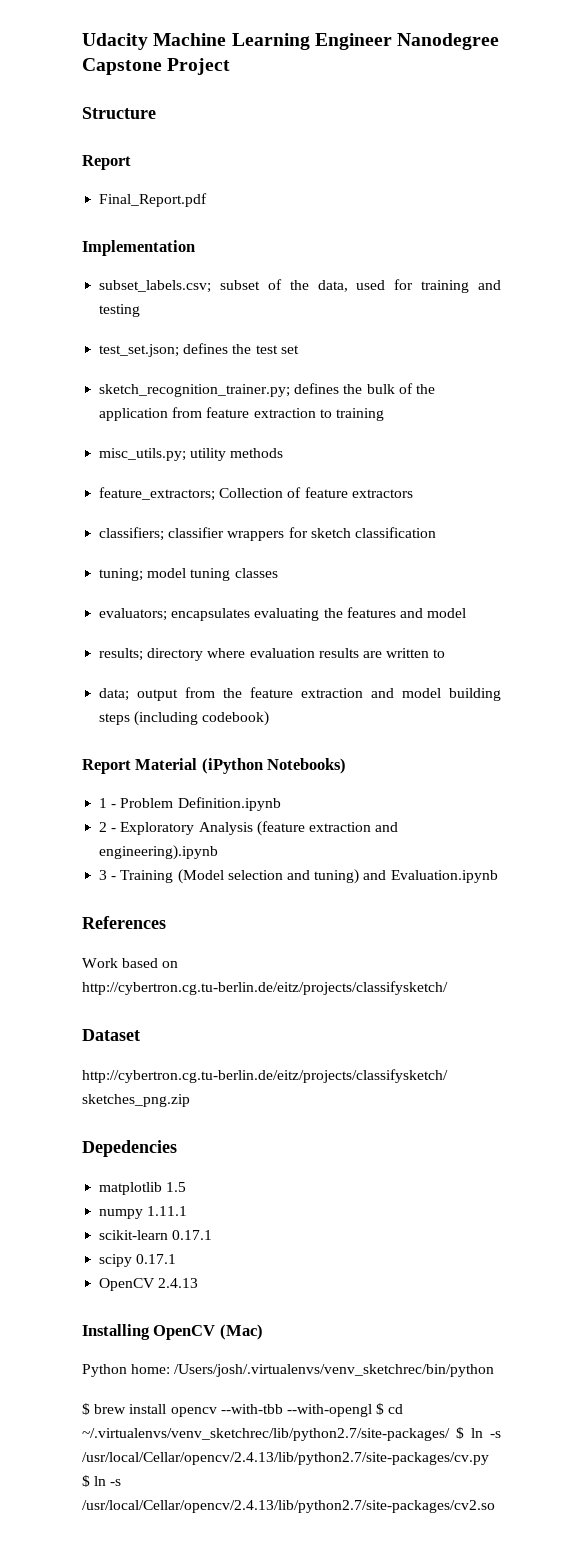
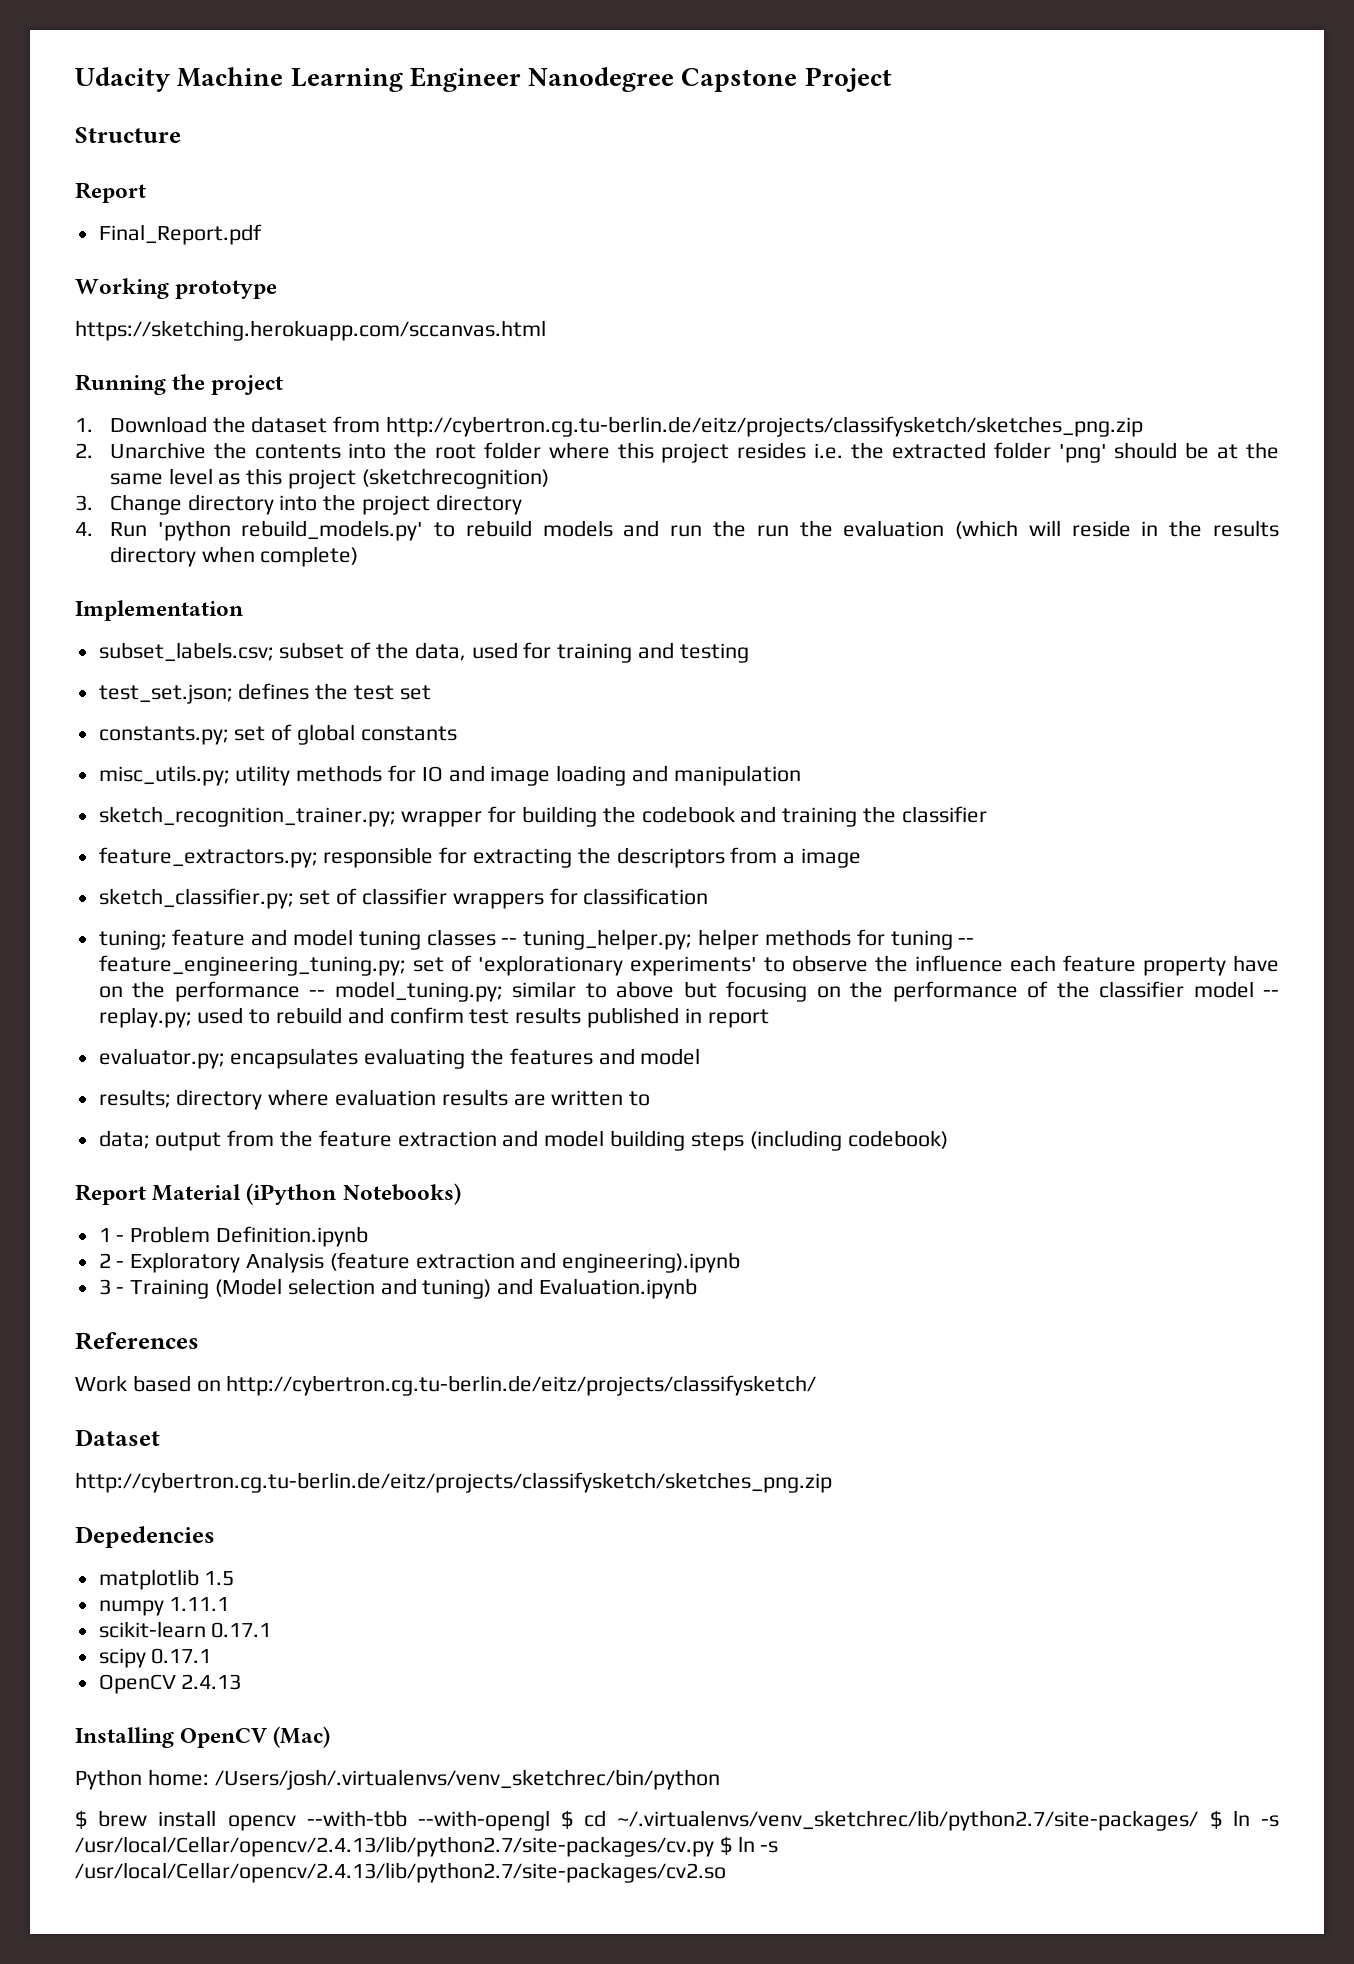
+ Working prototype
+ https://sketching.herokuapp.com/sccanvas.html
+ Running the project
+ 1. Download the dataset from http://cybertron.cg.tu-berlin.de/eitz/projects/classifysketch/sketches_png.zip
+ 2. Unarchive the contents into the root folder where this project resides i.e. the extracted folder 'png' should be at the same level as this project (sketchrecognition)
+ 3. Change directory into the project directory
+ 4. Run 'python rebuild_models.py' to rebuild models and run the run the evaluation (which will reside in the results directory when complete)
- sketch_recognition_trainer.py; defines the bulk of the application from feature extraction to training
- misc_utils.py; utility methods
- feature_extractors; Collection of feature extractors
- classifiers; classifier wrappers for sketch classification
+ constants.py; set of global constants
+ misc_utils.py; utility methods for IO and image loading and manipulation
+ sketch_recognition_trainer.py; wrapper for building the codebook and training the classifier
+ feature_extractors.py; responsible for extracting the descriptors from a image
+ sketch_classifier.py; set of classifier wrappers for classification
- tuning; model tuning classes
- evaluators; encapsulates evaluating the features and model
+ tuning; feature and model tuning classes -- tuning_helper.py; helper methods for tuning -- feature_engineering_tuning.py; set of 'explorationary experiments' to observe the influence each feature property have on the performance -- model_tuning.py; similar to above but focusing on the performance of the classifier model -- replay.py; used to rebuild and confirm test results published in report
+ evaluator.py; encapsulates evaluating the features and model

